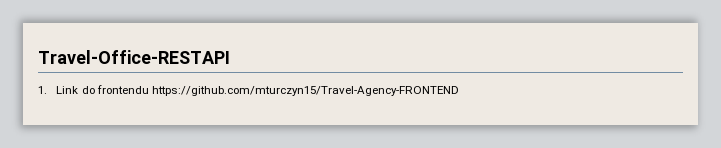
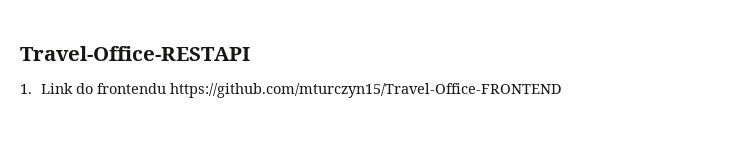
- 1. Link do frontendu https://github.com/mturczyn15/Travel-Agency-FRONTEND
+ 1. Link do frontendu https://github.com/mturczyn15/Travel-Office-FRONTEND

